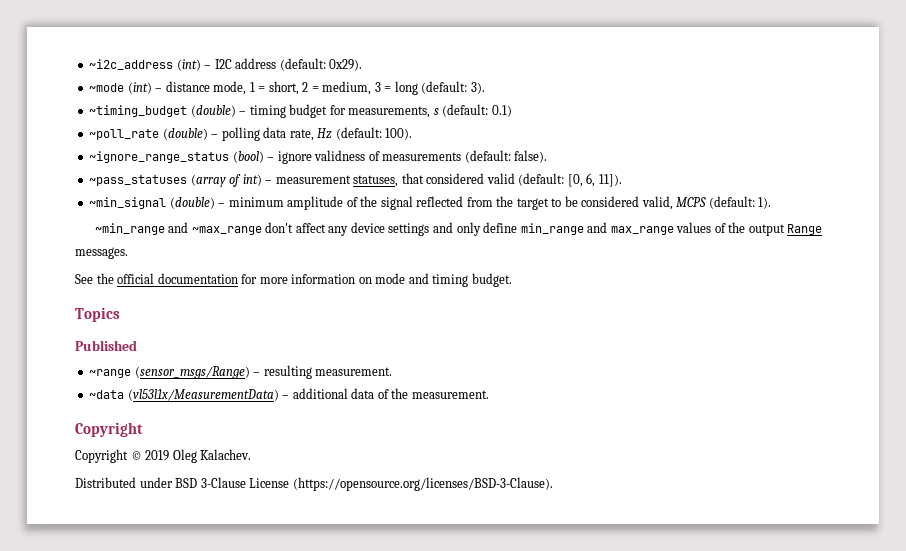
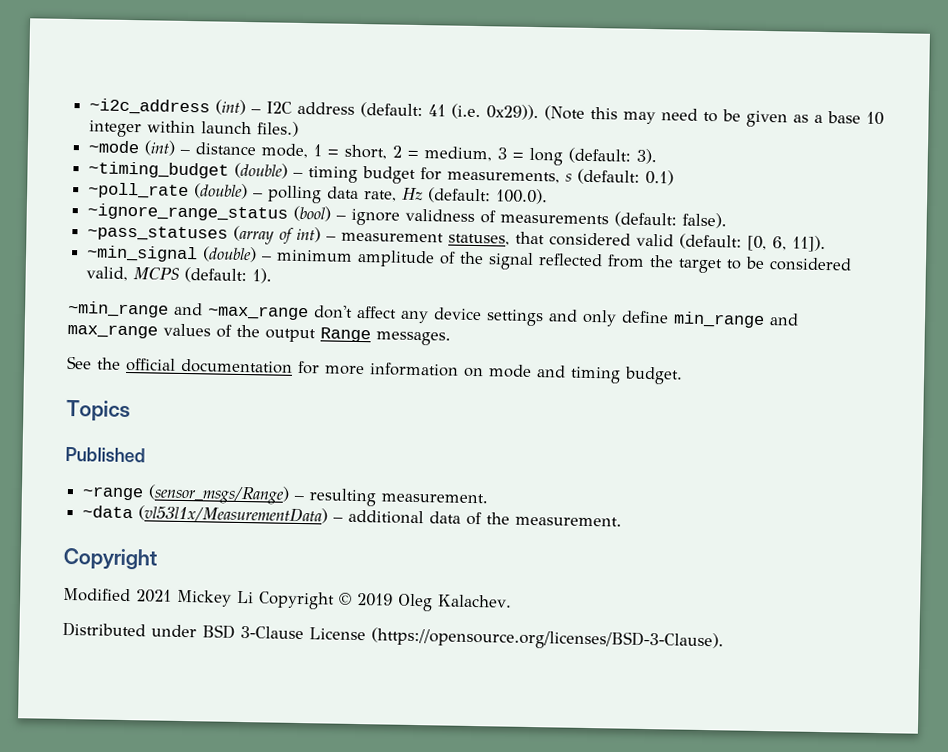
- ~i2c_address (int) – I2C address (default: 0x29).
+ ~i2c_address (int) – I2C address (default: 41 (i.e. 0x29)). (Note this may need to be given as a base 10 integer within launch files.)
- ~poll_rate (double) – polling data rate, Hz (default: 100).
+ ~poll_rate (double) – polling data rate, Hz (default: 100.0).
- Copyright © 2019 Oleg Kalachev.
+ Modified 2021 Mickey Li Copyright © 2019 Oleg Kalachev.

